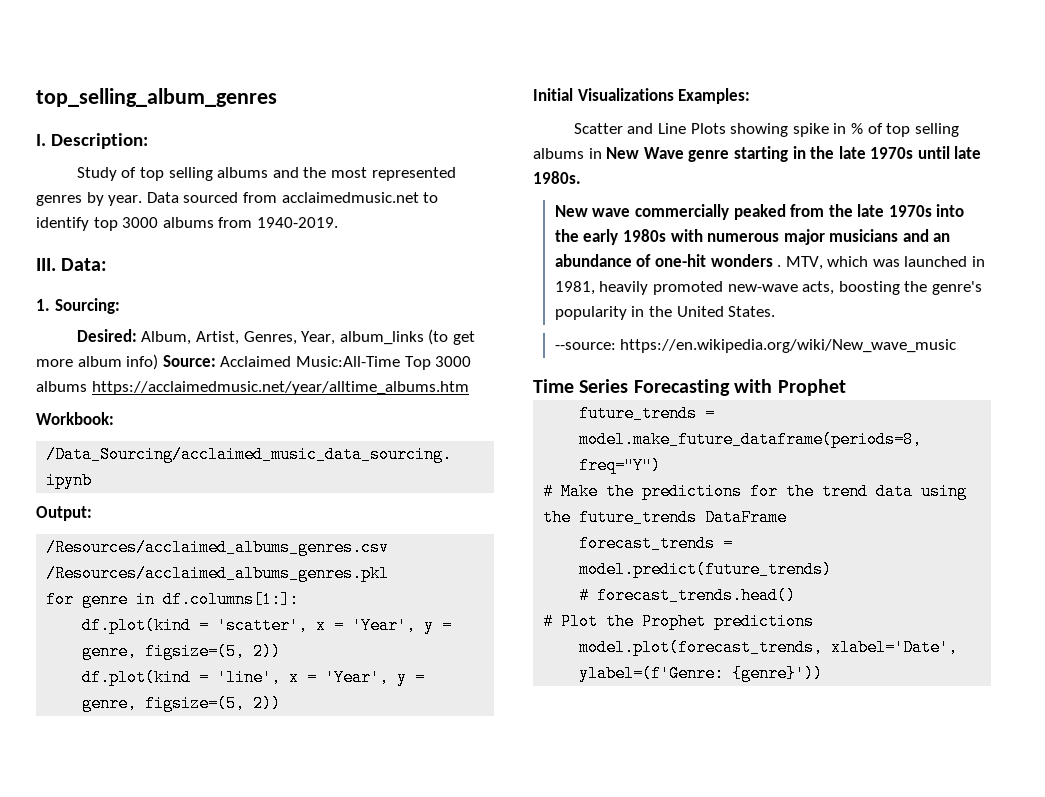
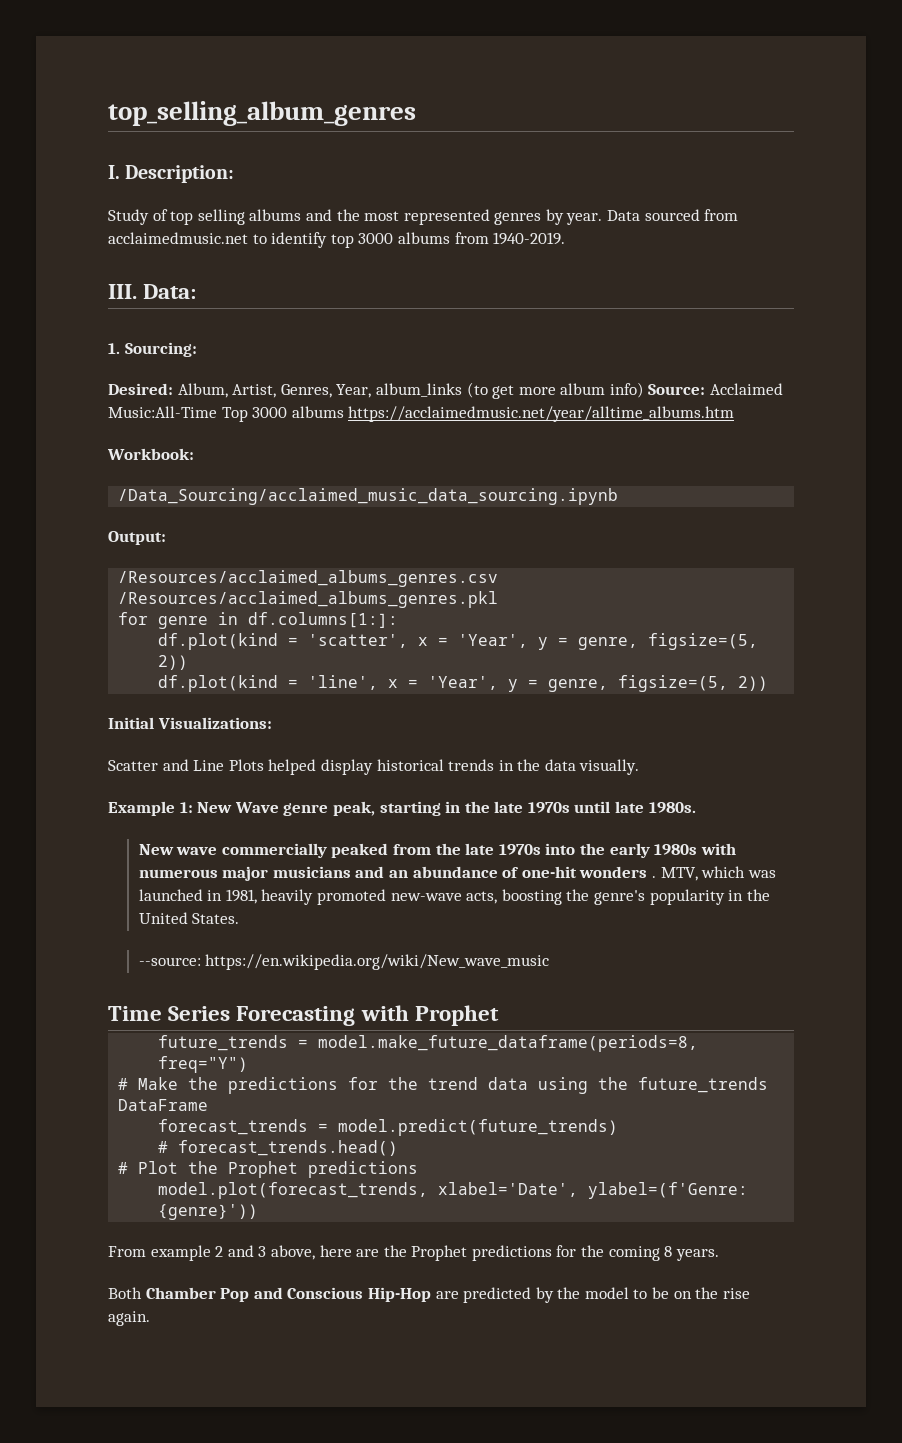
- Initial Visualizations Examples:
+ Initial Visualizations:
- Scatter and Line Plots showing spike in % of top selling albums in New Wave genre starting in the late 1970s until late 1980s.
+ Scatter and Line Plots helped display historical trends in the data visually.
+ Example 1: New Wave genre peak, starting in the late 1970s until late 1980s.
+ From example 2 and 3 above, here are the Prophet predictions for the coming 8 years.
+ Both Chamber Pop and Conscious Hip-Hop are predicted by the model to be on the rise again.

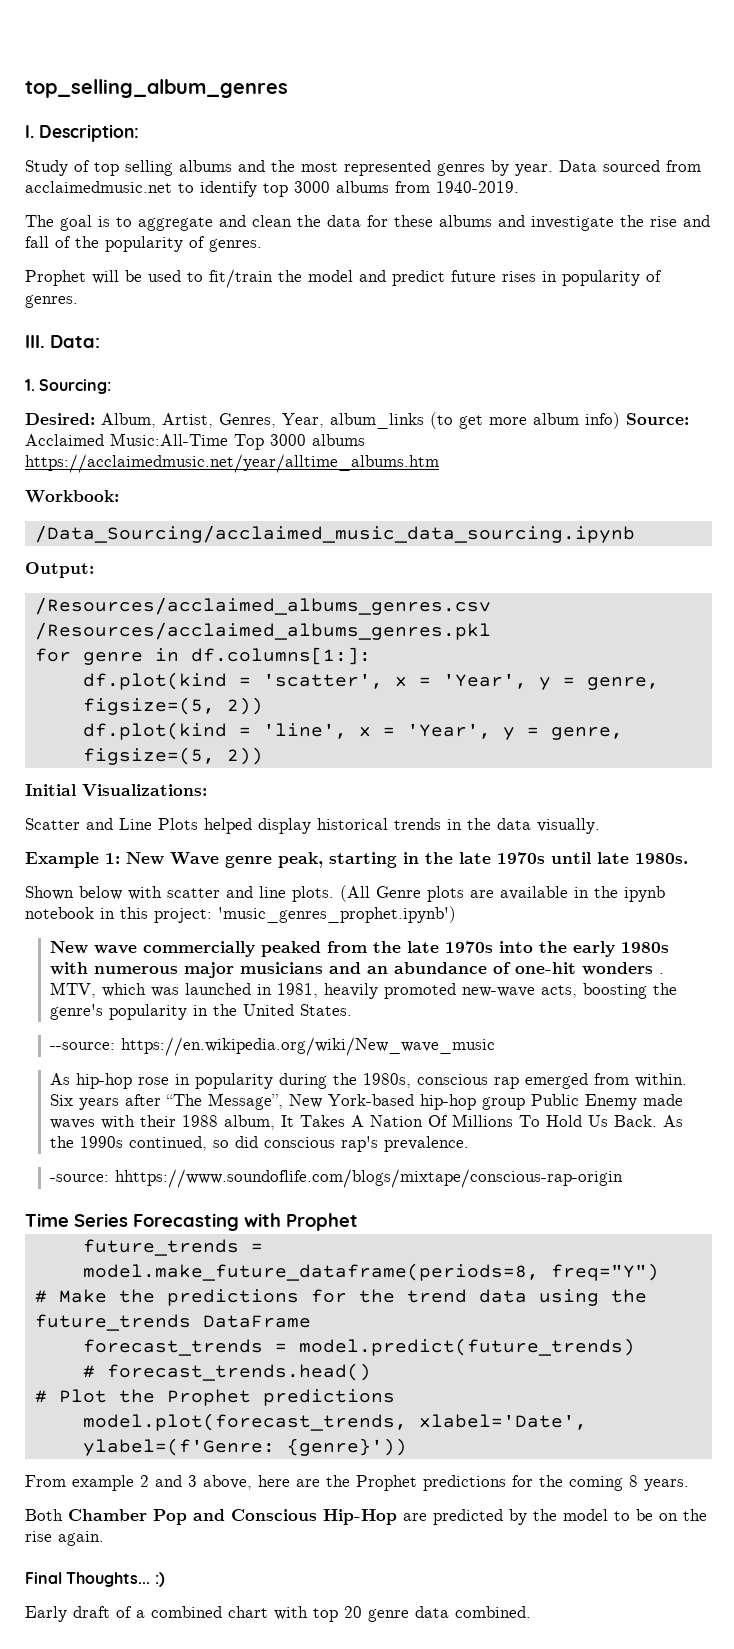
+ The goal is to aggregate and clean the data for these albums and investigate the rise and fall of the popularity of genres.
+ Prophet will be used to fit/train the model and predict future rises in popularity of genres.
+ Shown below with scatter and line plots. (All Genre plots are available in the ipynb notebook in this project: 'music_genres_prophet.ipynb')
+ As hip-hop rose in popularity during the 1980s, conscious rap emerged from within. Six years after “The Message”, New York-based hip-hop group Public Enemy made waves with their 1988 album, It Takes A Nation Of Millions To Hold Us Back. As the 1990s continued, so did conscious rap's prevalence.
+ -source: hhttps://www.soundoflife.com/blogs/mixtape/conscious-rap-origin
+ Final Thoughts... :)
+ Early draft of a combined chart with top 20 genre data combined.

